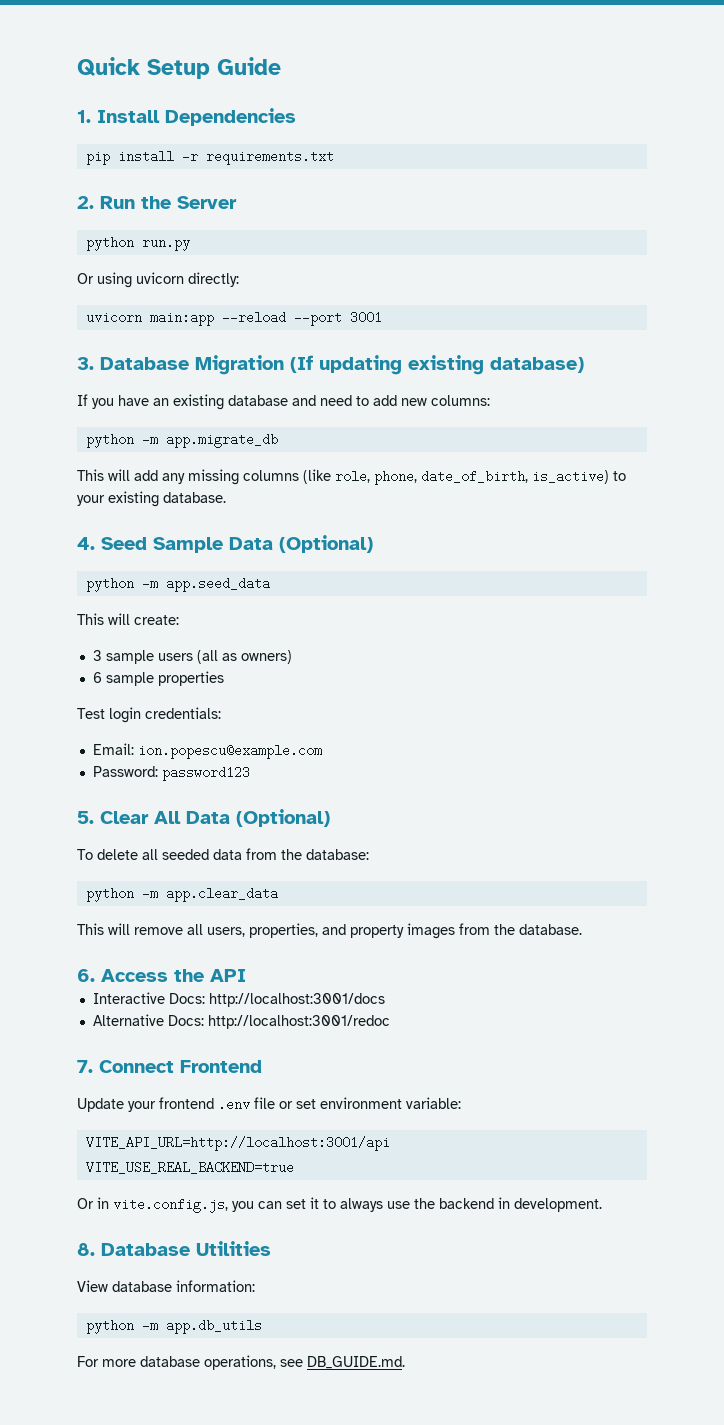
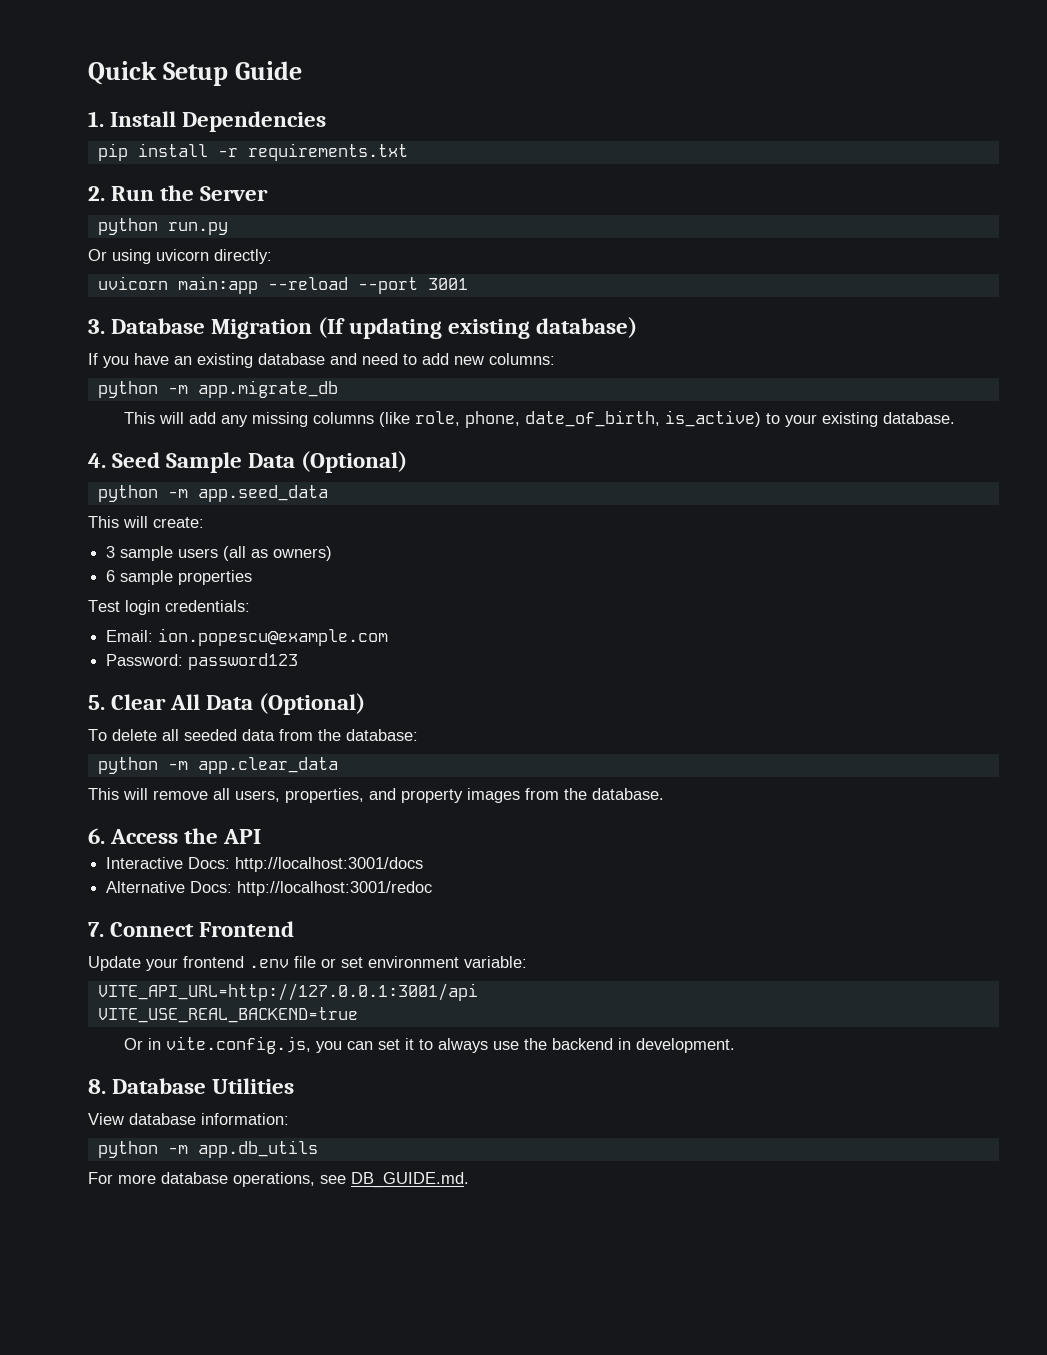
- VITE_API_URL=http://localhost:3001/api
+ VITE_API_URL=http://127.0.0.1:3001/api

